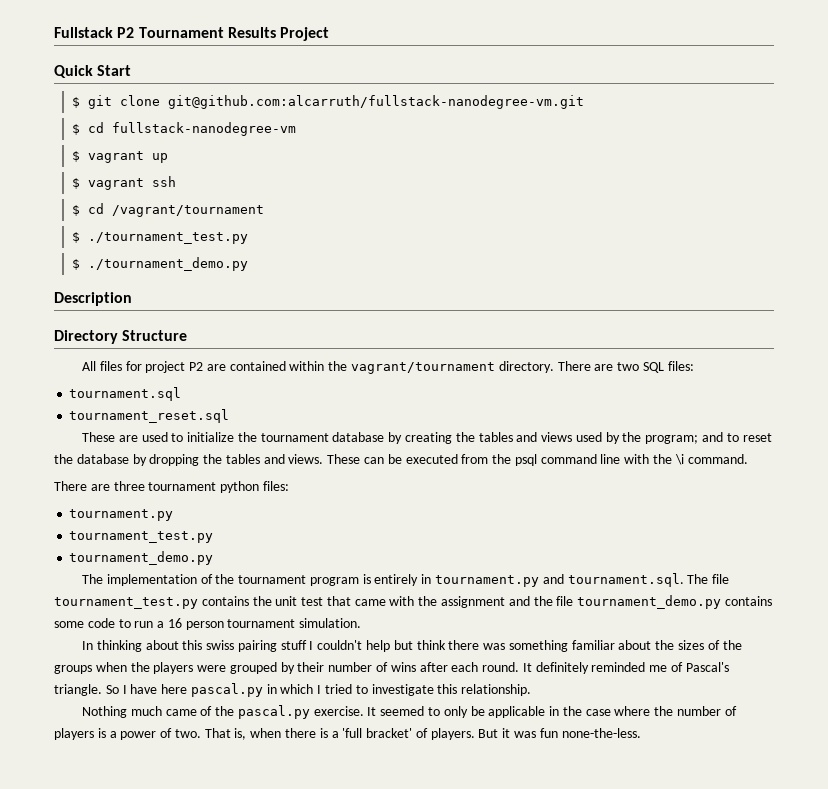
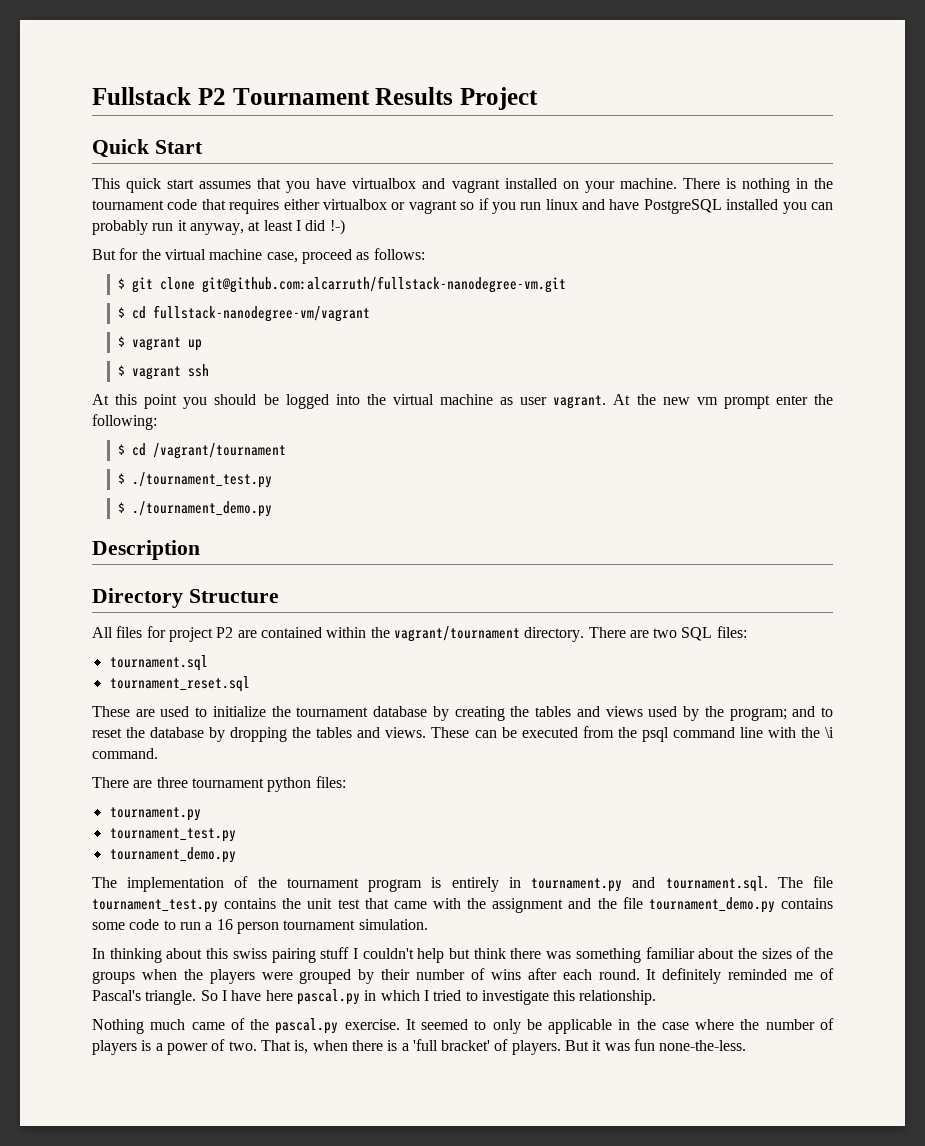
+ This quick start assumes that you have virtualbox and vagrant installed on your machine. There is nothing in the tournament code that requires either virtualbox or vagrant so if you run linux and have PostgreSQL installed you can probably run it anyway, at least I did !-)
+ But for the virtual machine case, proceed as follows:
- $ cd fullstack-nanodegree-vm
+ $ cd fullstack-nanodegree-vm/vagrant
+ At this point you should be logged into the virtual machine as user vagrant. At the new vm prompt enter the following:

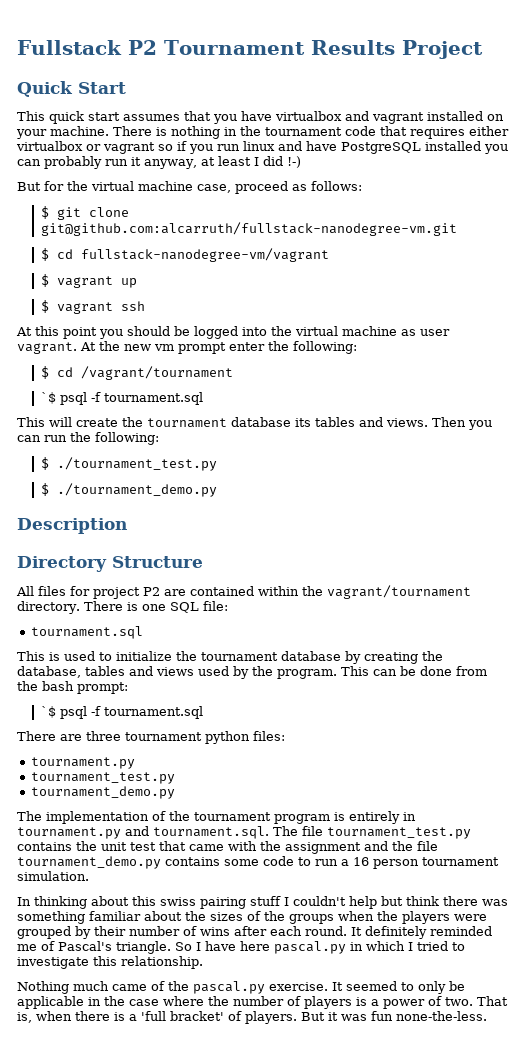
  $ cd /vagrant/tournament
+ `$ psql -f tournament.sql
+ This will create the tournament database its tables and views. Then you can run the following:
- There are two SQL files:
+ There is one SQL file:
  tournament.sql
- tournament_reset.sql
- These are used to initialize the tournament database by creating the tables and views used by the program; and to reset the database by dropping the tables and views. These can be executed from the psql command line with the \i command.
+ This is used to initialize the tournament database by creating the database, tables and views used by the program. This can be done from the bash prompt:
+ `$ psql -f tournament.sql

